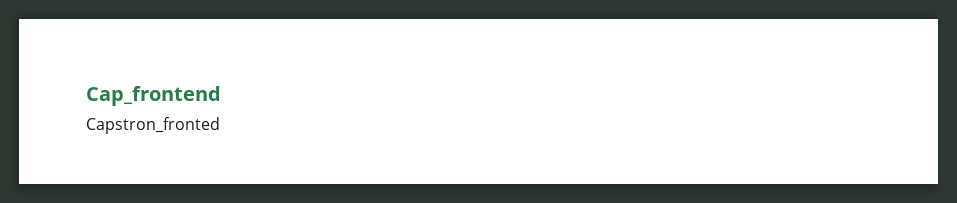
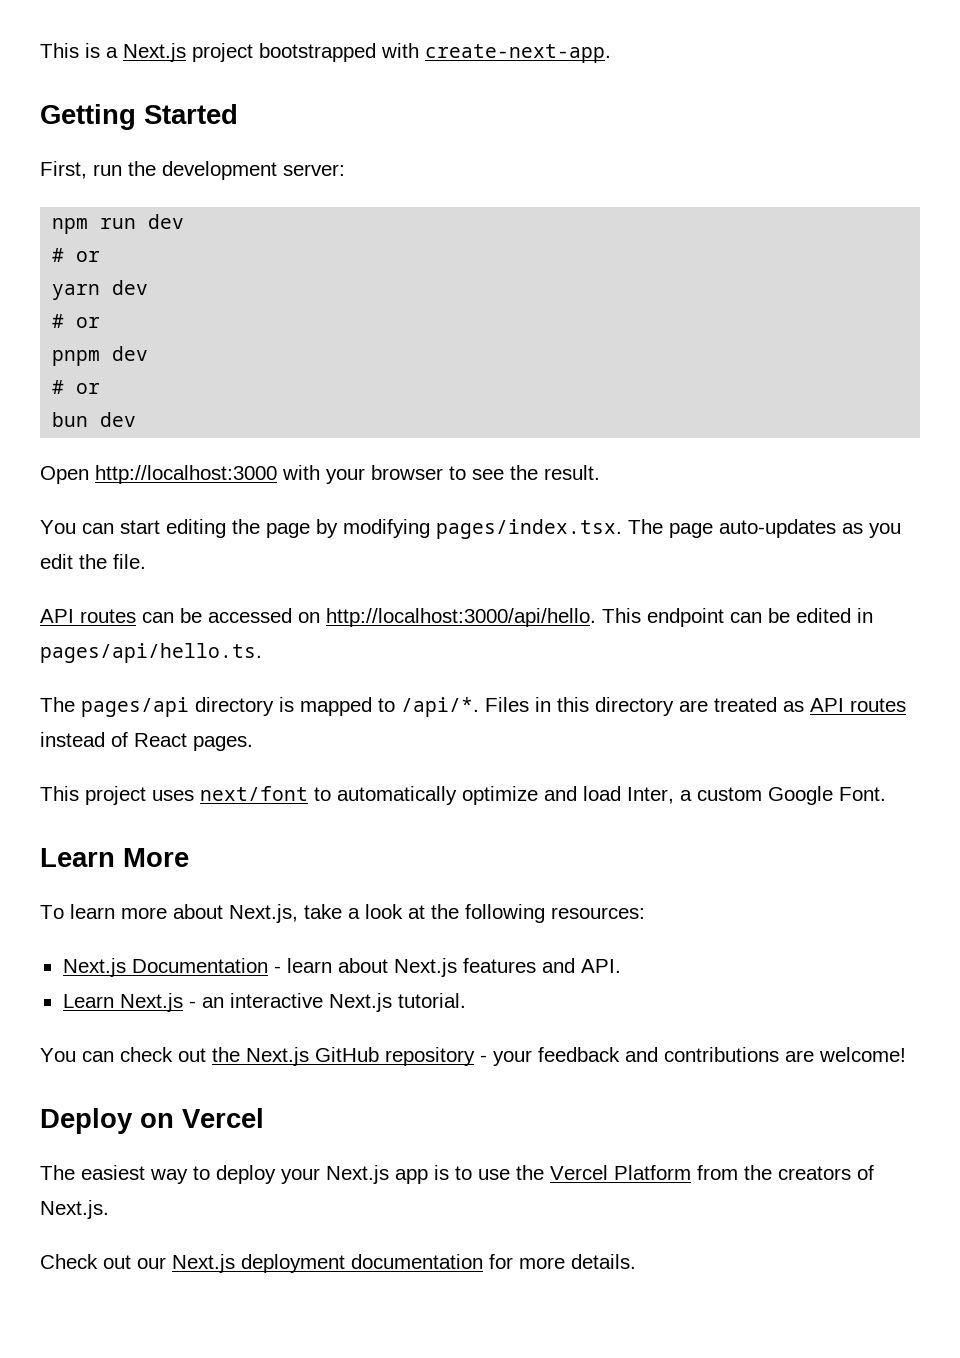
- Cap_frontend
- Capstron_fronted
+ This is a Next.js project bootstrapped with create-next-app.
+ Getting Started
+ First, run the development server:
+ npm run dev
+ # or
+ yarn dev
+ # or
+ pnpm dev
+ # or
+ bun dev
+ Open http://localhost:3000 with your browser to see the result.
+ You can start editing the page by modifying pages/index.tsx. The page auto-updates as you edit the file.
+ API routes can be accessed on http://localhost:3000/api/hello. This endpoint can be edited in pages/api/hello.ts.
+ The pages/api directory is mapped to /api/*. Files in this directory are treated as API routes instead of React pages.
+ This project uses next/font to automatically optimize and load Inter, a custom Google Font.
+ Learn More
+ To learn more about Next.js, take a look at the following resources:
+ Next.js Documentation - learn about Next.js features and API.
+ Learn Next.js - an interactive Next.js tutorial.
+ You can check out the Next.js GitHub repository - your feedback and contributions are welcome!
+ Deploy on Vercel
+ The easiest way to deploy your Next.js app is to use the Vercel Platform from the creators of Next.js.
+ Check out our Next.js deployment documentation for more details.

